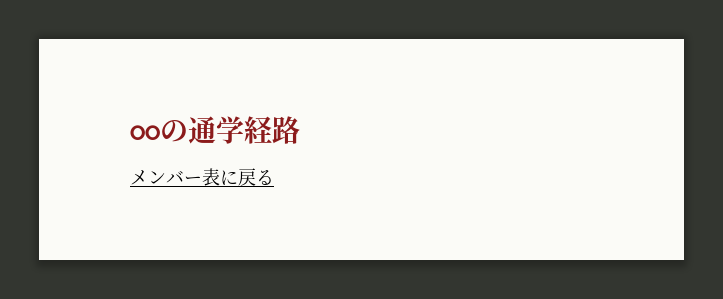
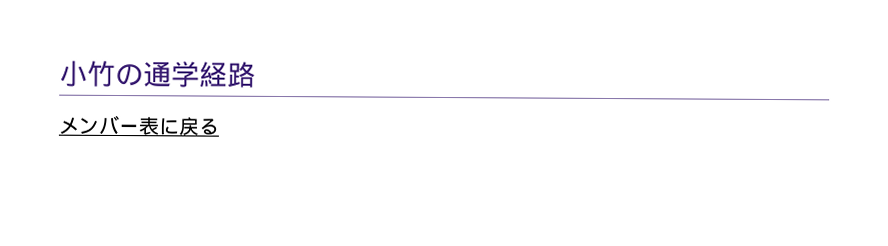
- ○○の通学経路
+ 小竹の通学経路

